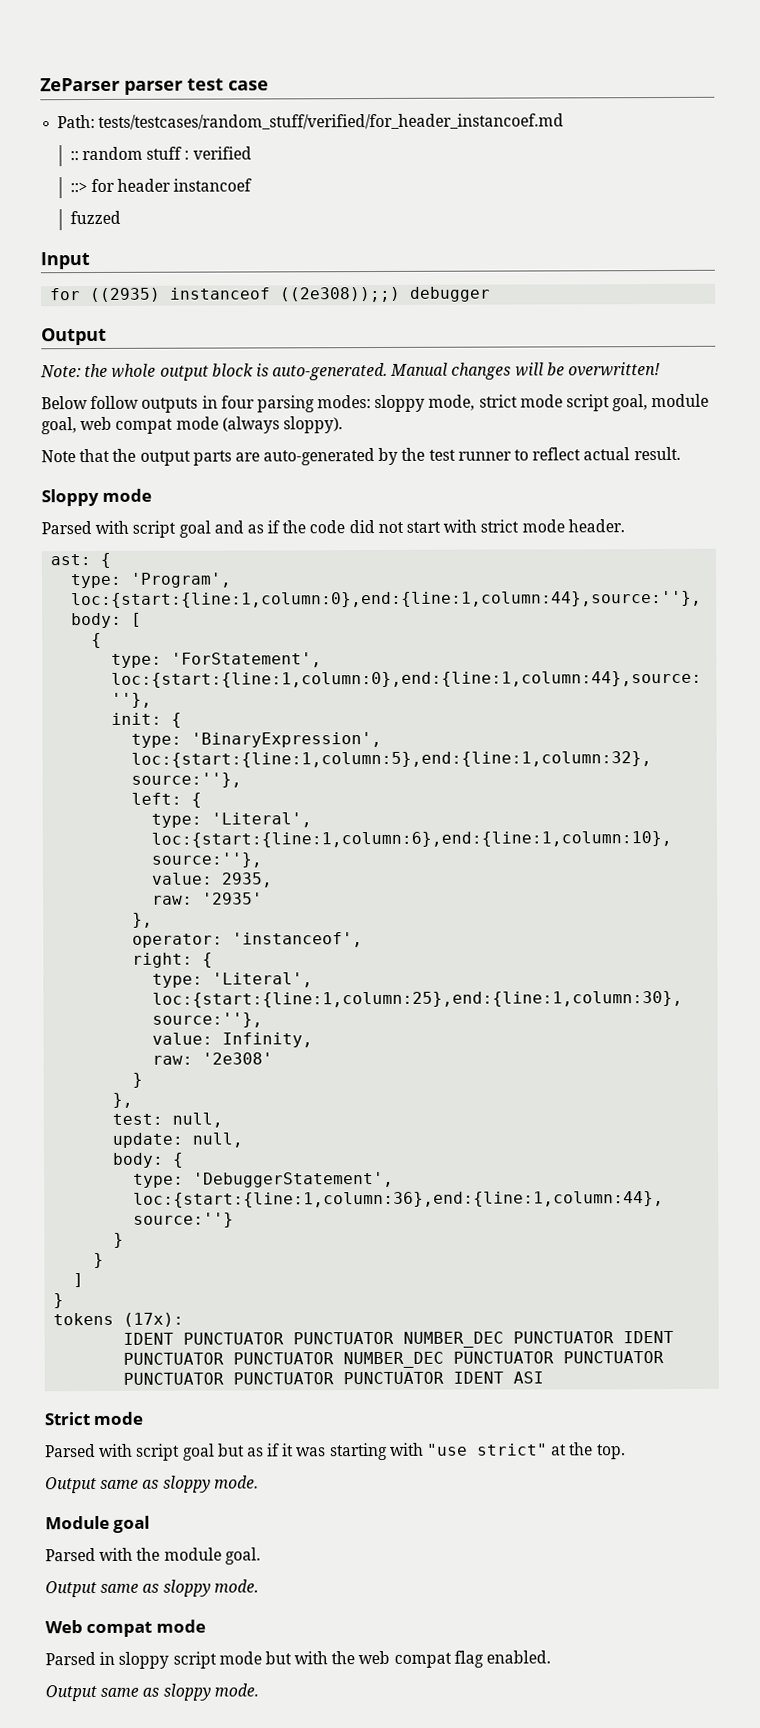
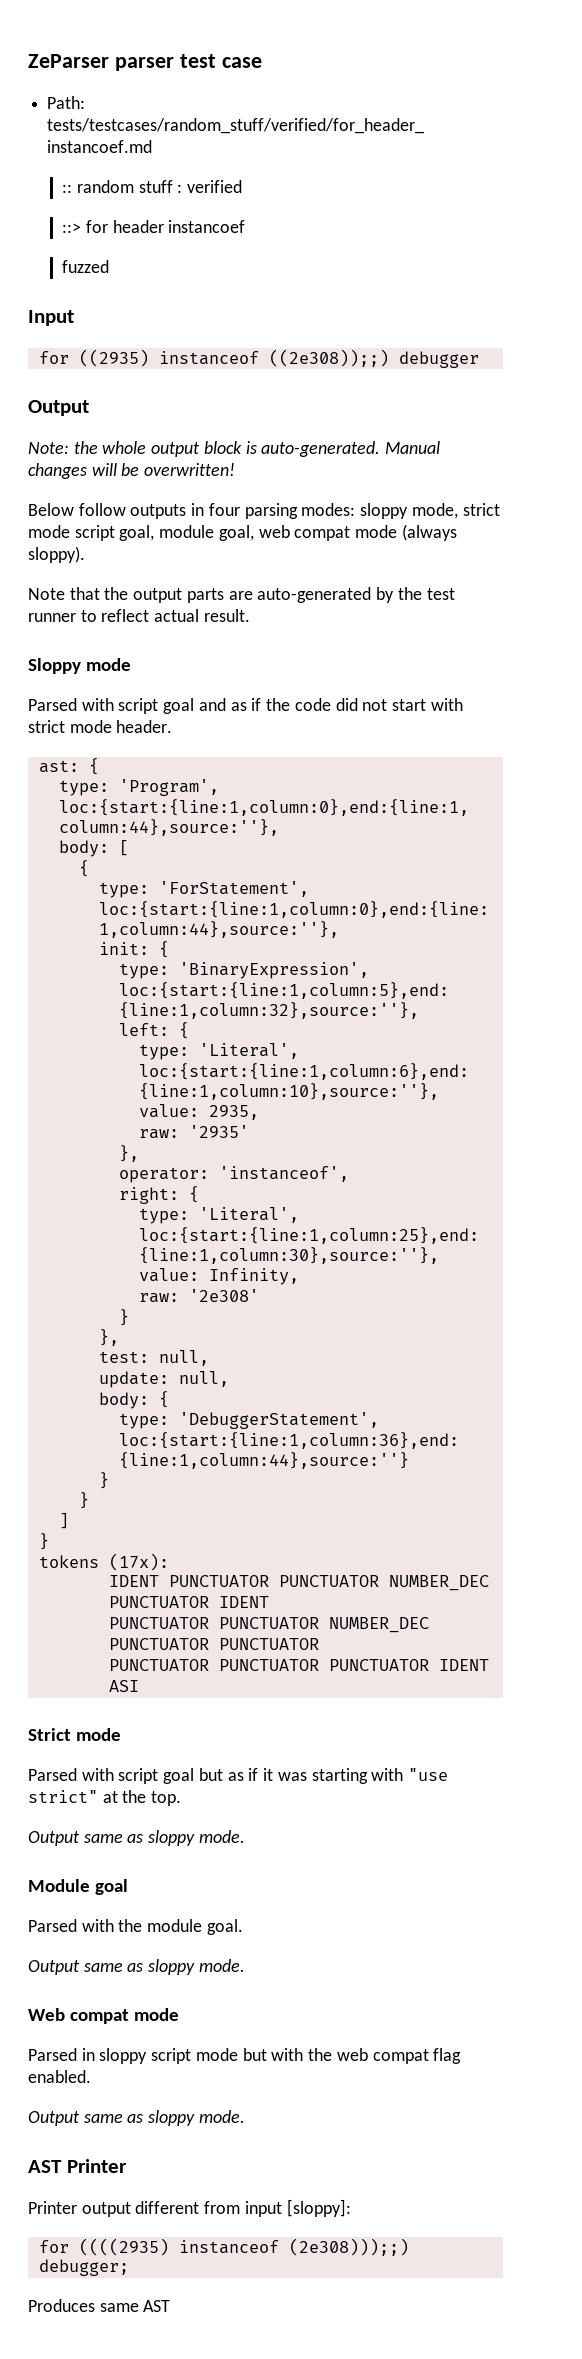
+ AST Printer
+ Printer output different from input [sloppy]:
+ for ((((2935) instanceof (2e308)));;) debugger;
+ Produces same AST

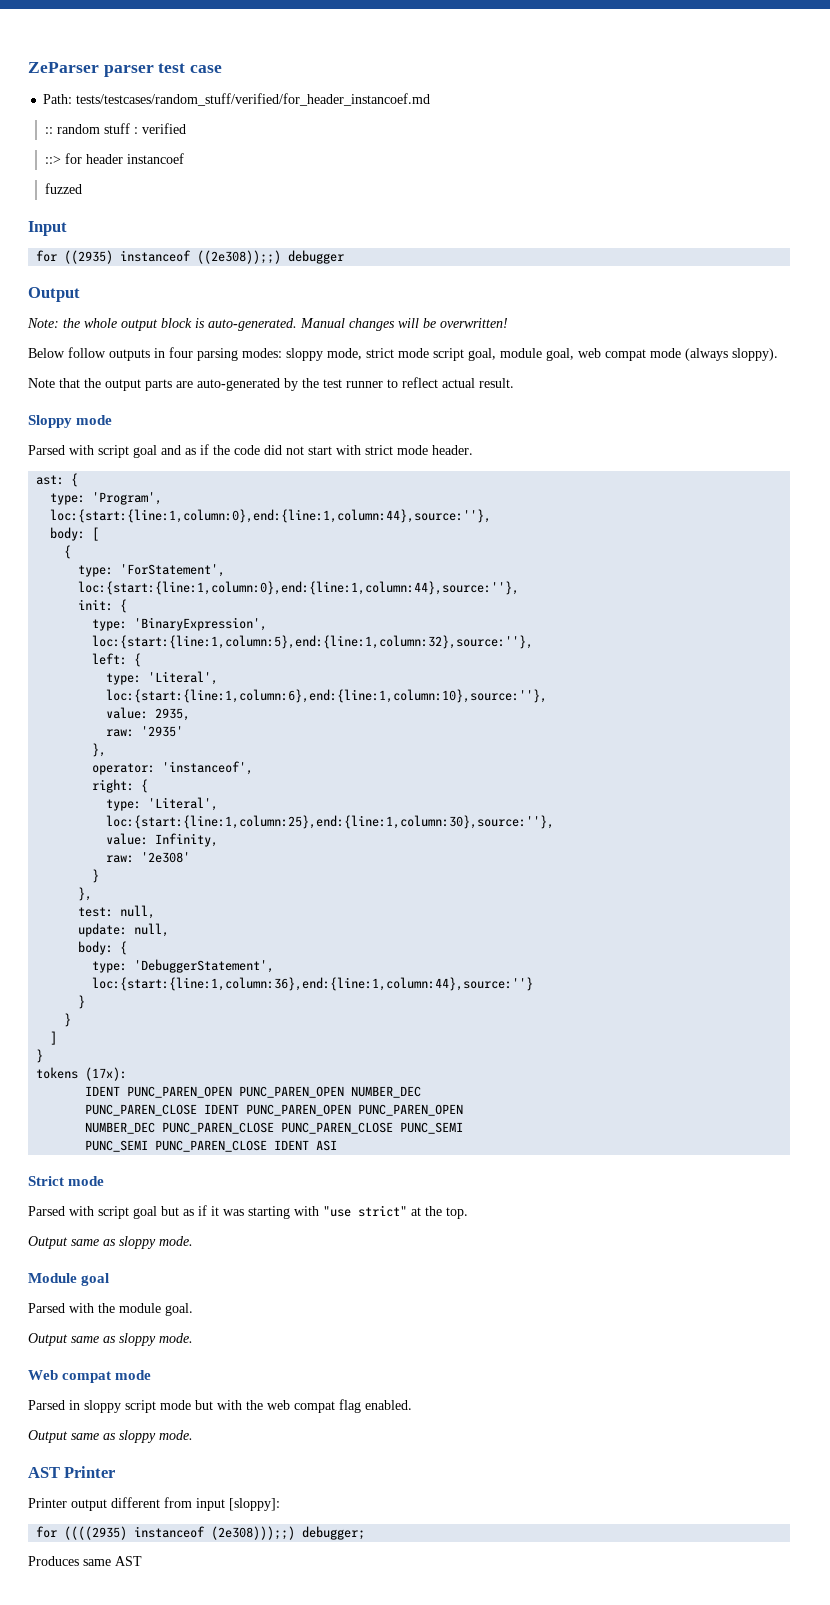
- IDENT PUNCTUATOR PUNCTUATOR NUMBER_DEC PUNCTUATOR IDENT
- PUNCTUATOR PUNCTUATOR NUMBER_DEC PUNCTUATOR PUNCTUATOR
- PUNCTUATOR PUNCTUATOR PUNCTUATOR IDENT ASI
+ IDENT PUNC_PAREN_OPEN PUNC_PAREN_OPEN NUMBER_DEC
+ PUNC_PAREN_CLOSE IDENT PUNC_PAREN_OPEN PUNC_PAREN_OPEN
+ NUMBER_DEC PUNC_PAREN_CLOSE PUNC_PAREN_CLOSE PUNC_SEMI
+ PUNC_SEMI PUNC_PAREN_CLOSE IDENT ASI

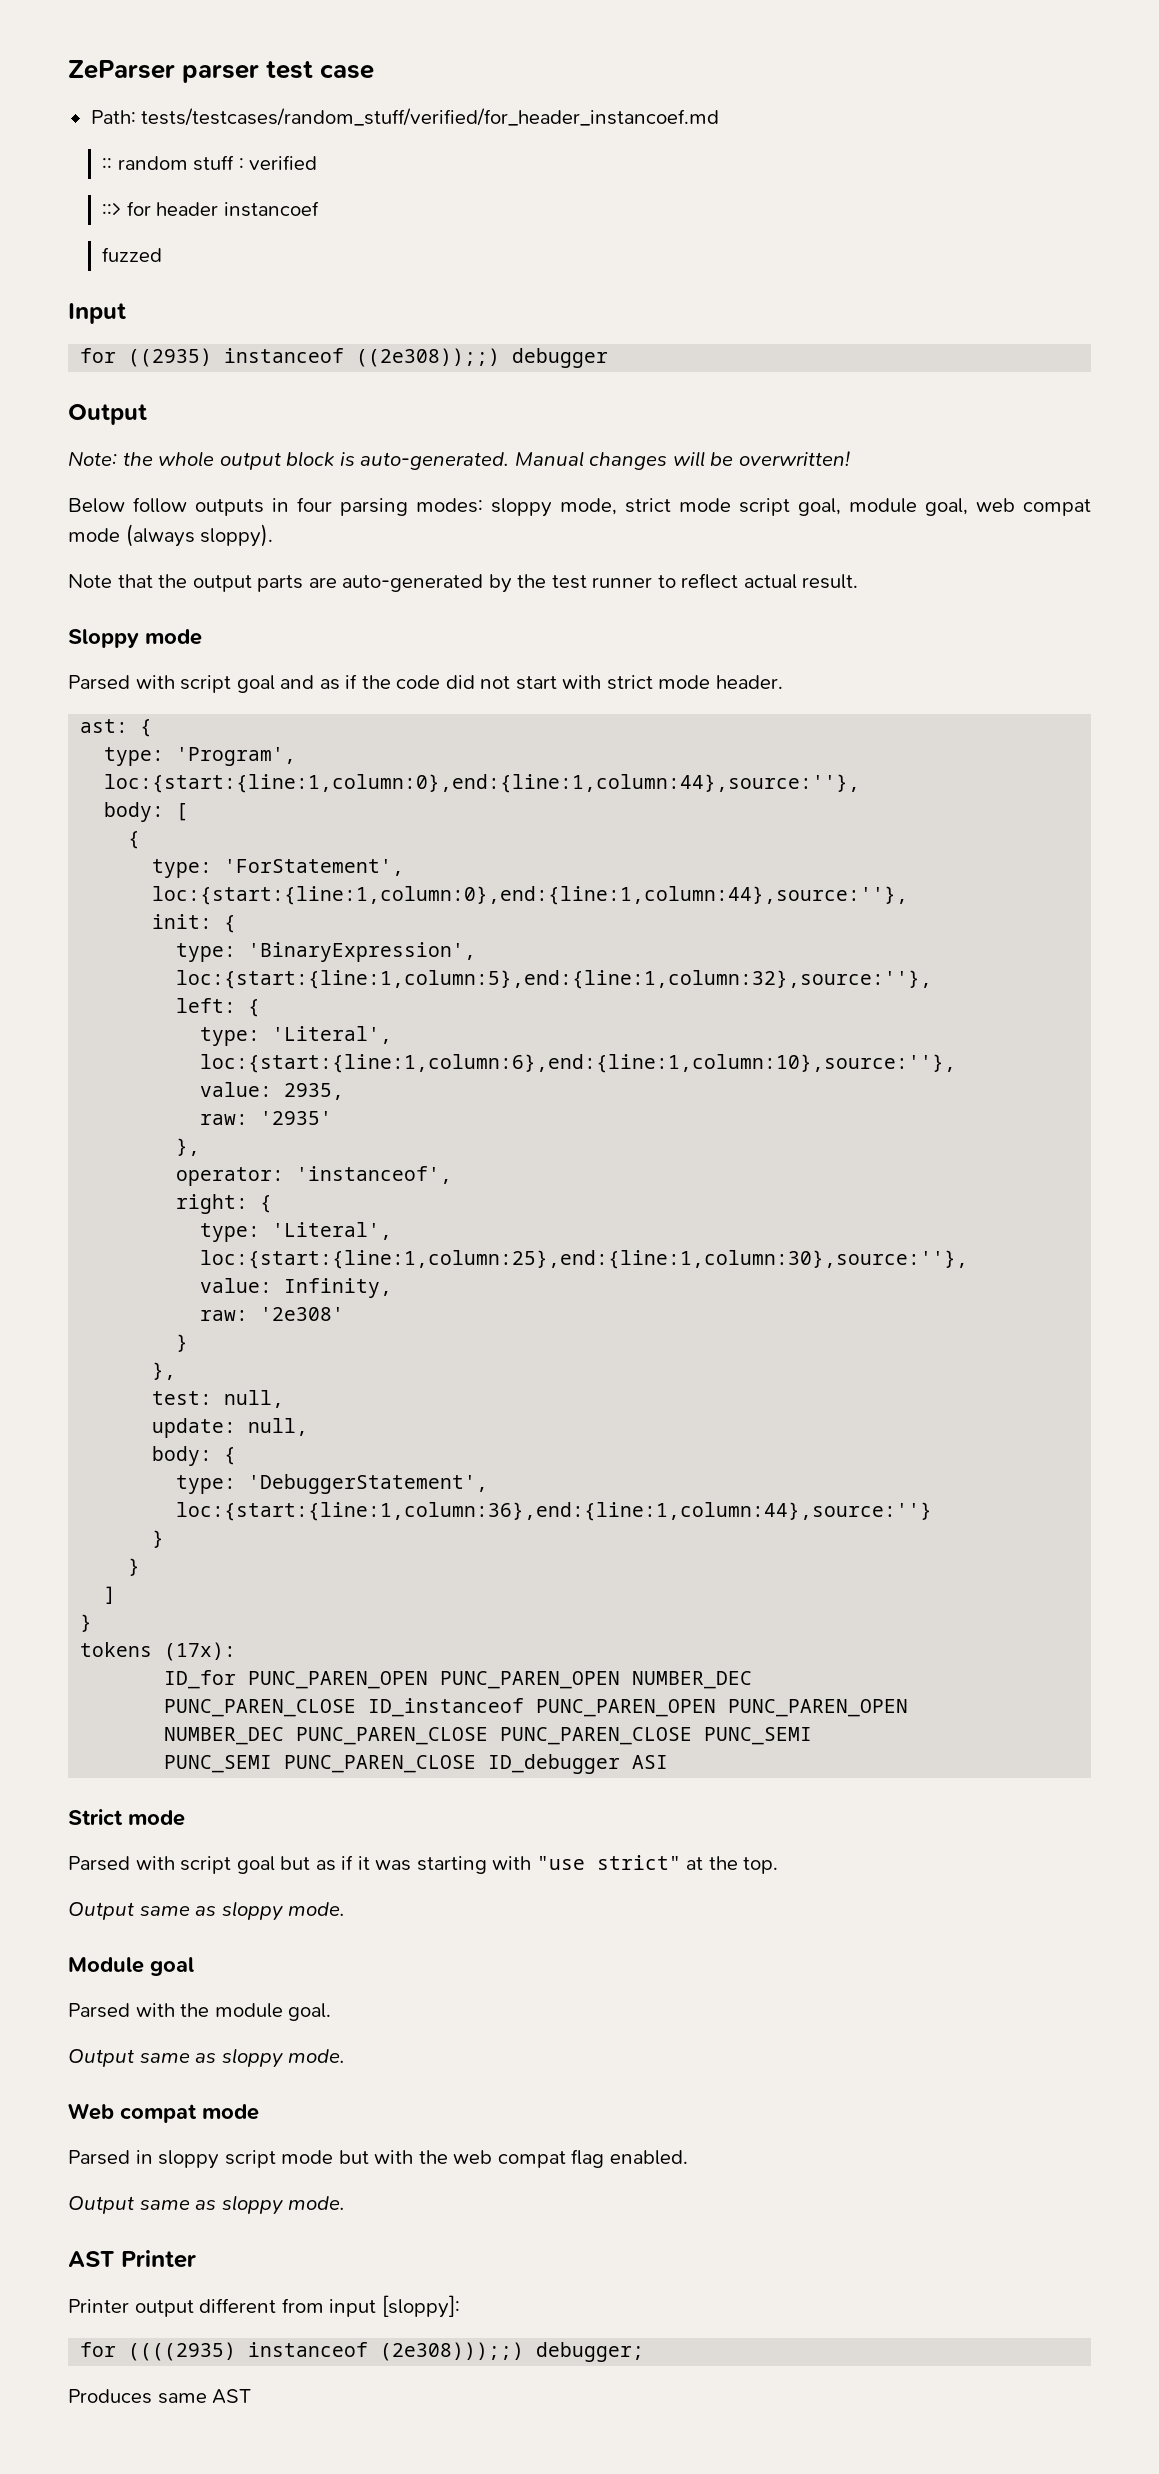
- IDENT PUNC_PAREN_OPEN PUNC_PAREN_OPEN NUMBER_DEC
+ ID_for PUNC_PAREN_OPEN PUNC_PAREN_OPEN NUMBER_DEC
- PUNC_PAREN_CLOSE IDENT PUNC_PAREN_OPEN PUNC_PAREN_OPEN
+ PUNC_PAREN_CLOSE ID_instanceof PUNC_PAREN_OPEN PUNC_PAREN_OPEN
- PUNC_SEMI PUNC_PAREN_CLOSE IDENT ASI
+ PUNC_SEMI PUNC_PAREN_CLOSE ID_debugger ASI

